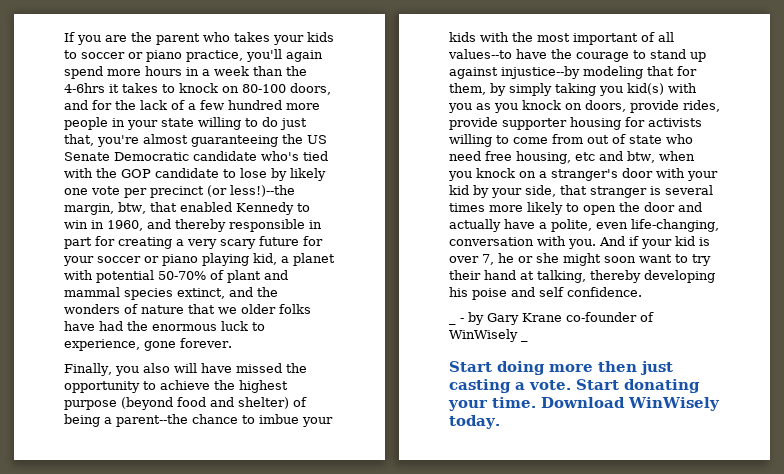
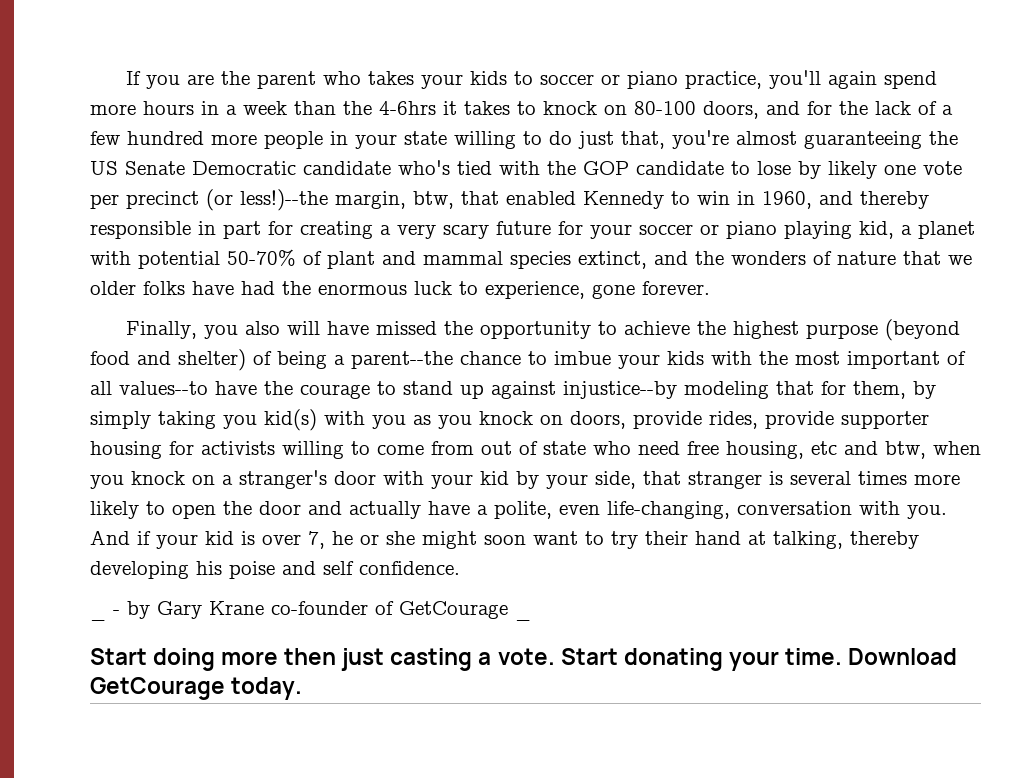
- _ - by Gary Krane co-founder of WinWisely _
+ _ - by Gary Krane co-founder of GetCourage _
- Download WinWisely today.
+ Download GetCourage today.

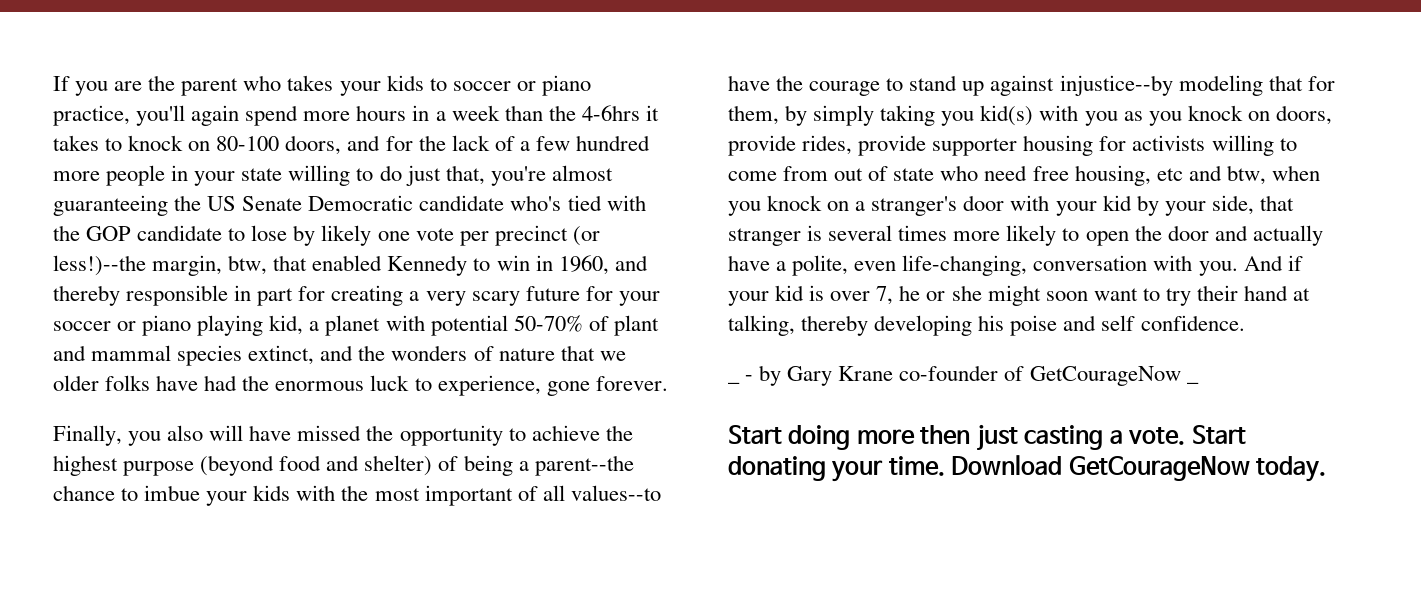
- _ - by Gary Krane co-founder of GetCourage _
+ _ - by Gary Krane co-founder of GetCourageNow _
- Download GetCourage today.
+ Download GetCourageNow today.

